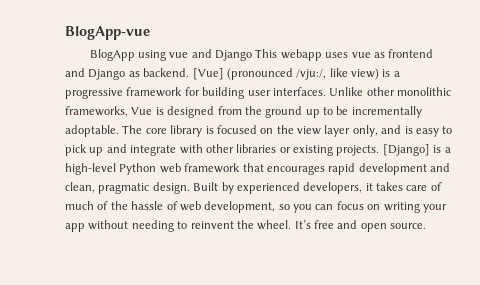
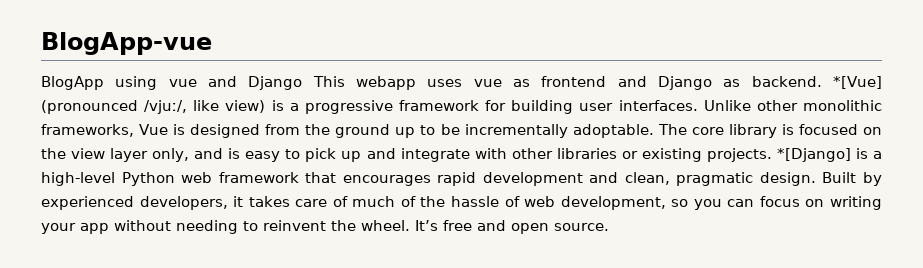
- [Vue] (pronounced /vjuː/, like view) is a progressive framework for building user interfaces.
+ *[Vue] (pronounced /vjuː/, like view) is a progressive framework for building user interfaces.
- [Django] is a high-level Python web framework that encourages rapid development and clean, pragmatic design.
+ *[Django] is a high-level Python web framework that encourages rapid development and clean, pragmatic design.

